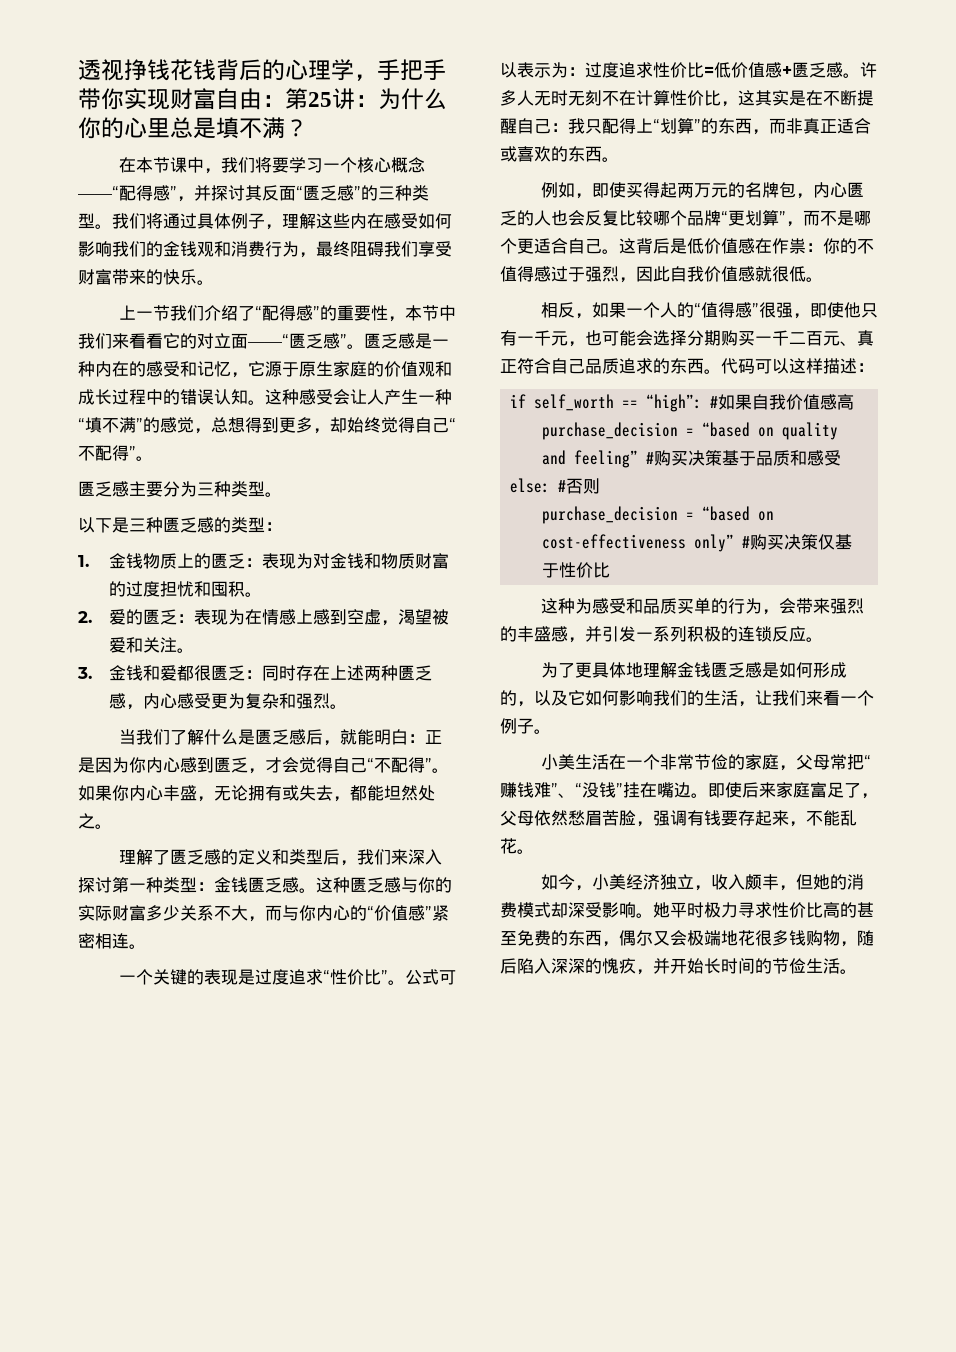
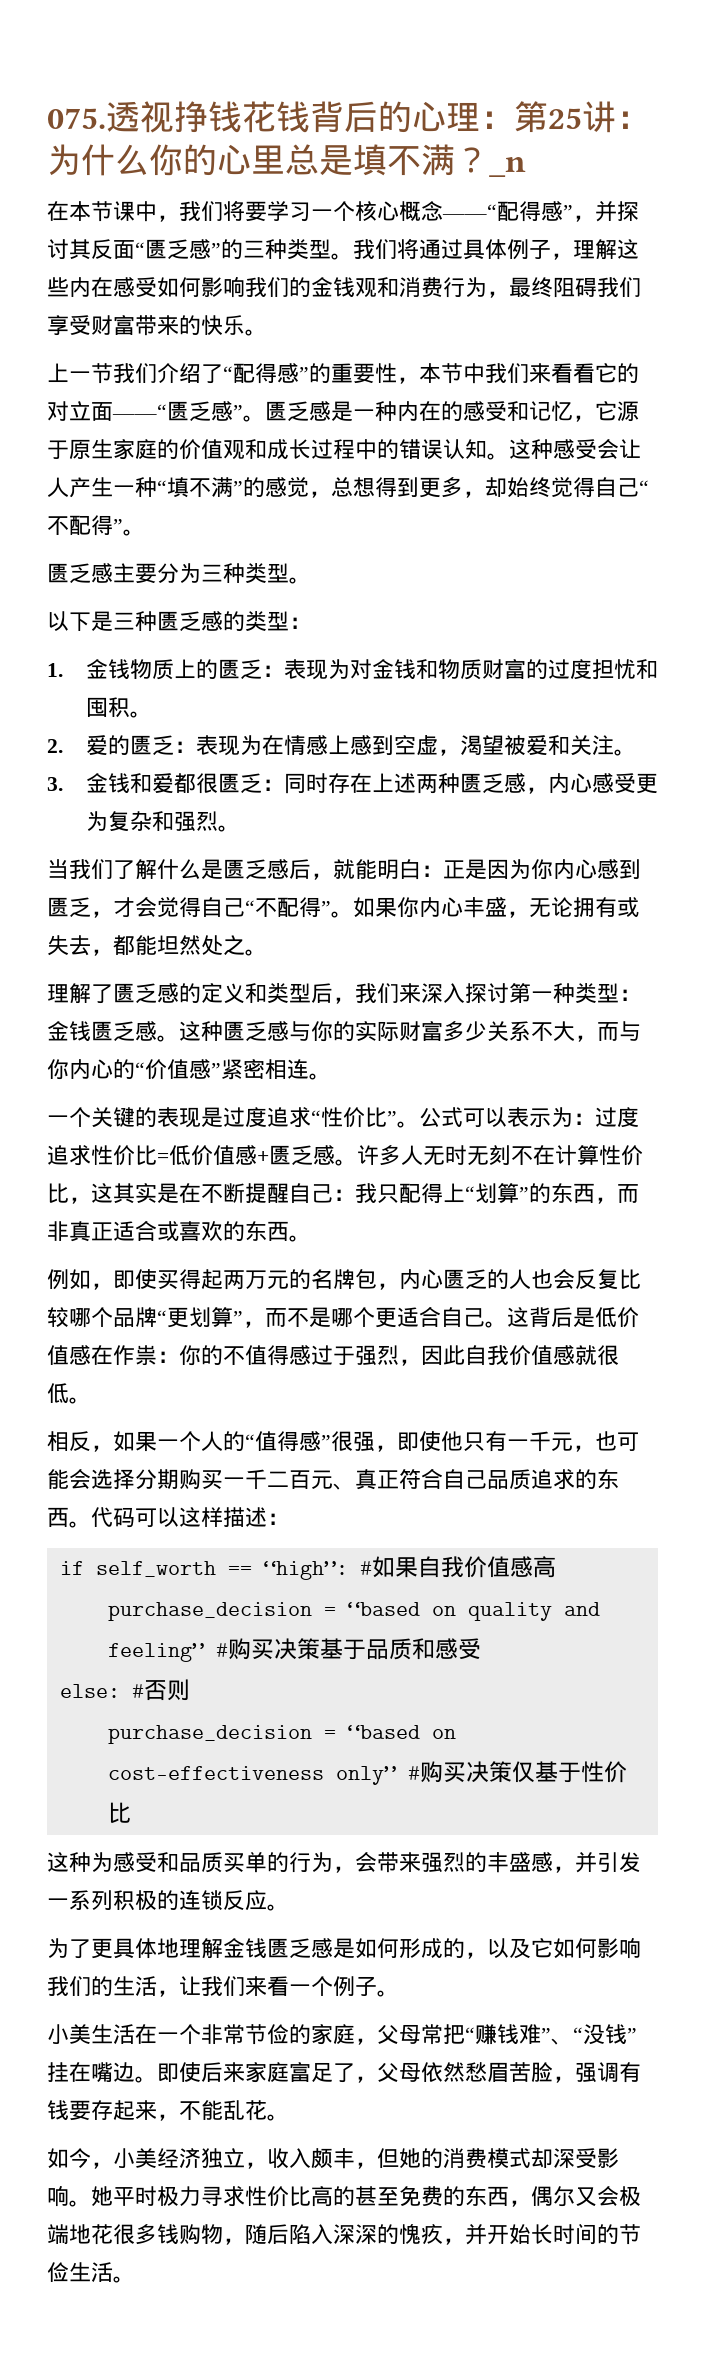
- 透视挣钱花钱背后的心理学，手把手带你实现财富自由：第25讲：为什么你的心里总是填不满？
+ 075.透视挣钱花钱背后的心理：第25讲：为什么你的心里总是填不满？_n

